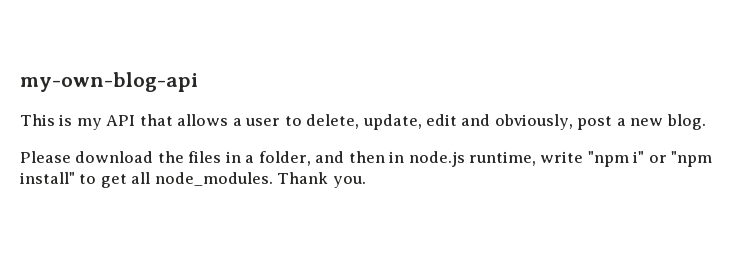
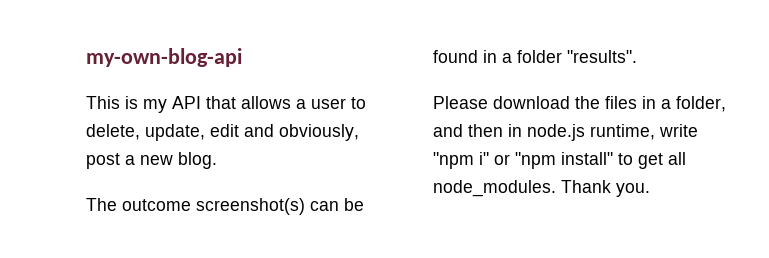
+ The outcome screenshot(s) can be found in a folder "results".

